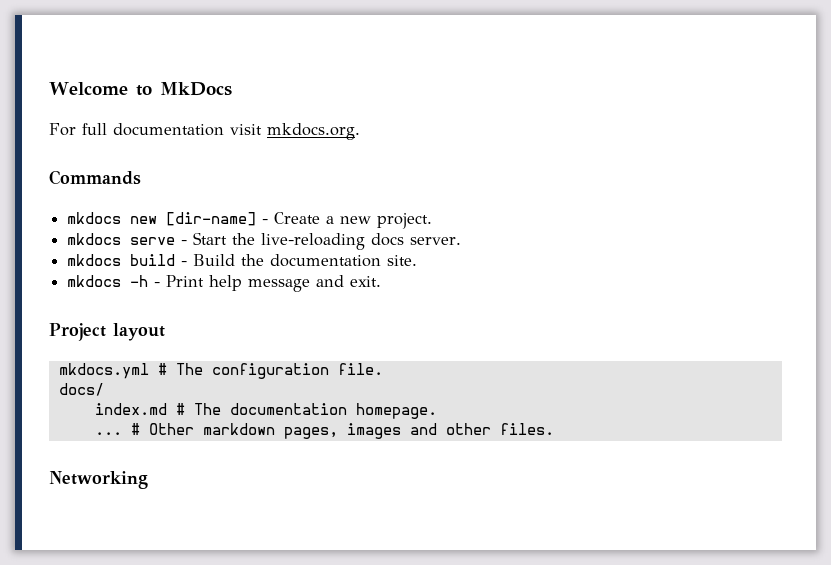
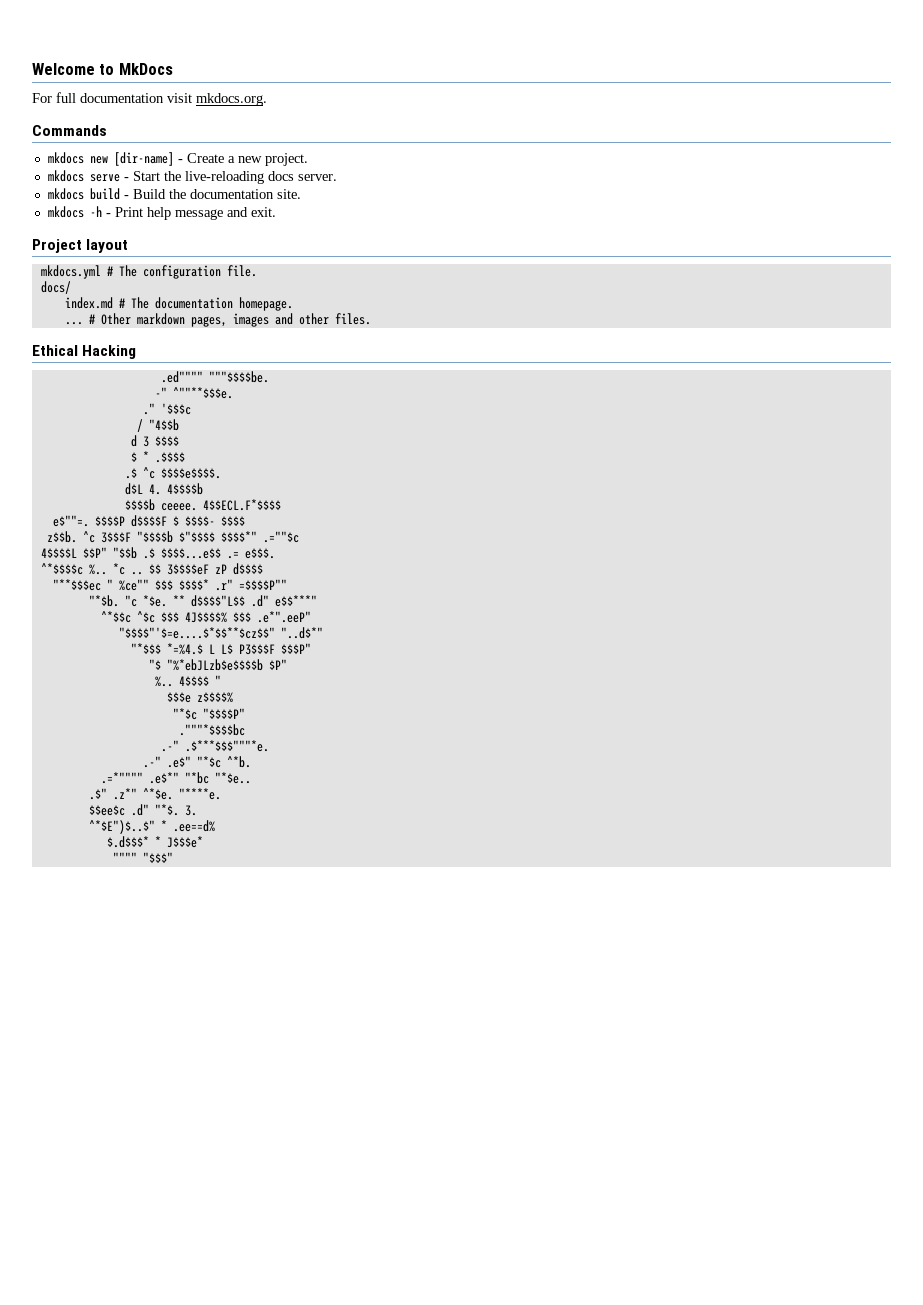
- Networking
+ Ethical Hacking
+ .ed"""" """$$$$be.
+ -" ^""**$$$e.
+ ." '$$$c
+ / "4$$b
+ d 3 $$$$
+ $ * .$$$$
+ .$ ^c $$$$e$$$$.
+ d$L 4. 4$$$$b
+ $$$$b ceeee. 4$$ECL.F*$$$$
+ e$""=. $$$$P d$$$$F $ $$$$- $$$$
+ z$$b. ^c 3$$$F "$$$$b $"$$$$ $$$$*" .=""$c
+ 4$$$$L $$P" "$$b .$ $$$$...e$$ .= e$$$.
+ ^*$$$$c %.. *c .. $$ 3$$$$eF zP d$$$$
+ "**$$$ec " %ce"" $$$ $$$$* .r" =$$$$P""
+ "*$b. "c *$e. ** d$$$$"L$$ .d" e$$***"
+ ^*$$c ^$c $$$ 4J$$$$% $$$ .e*".eeP"
+ "$$$$"'$=e....$*$$**$cz$$" "..d$*"
+ "*$$$ *=%4.$ L L$ P3$$$F $$$P"
+ "$ "%*ebJLzb$e$$$$b $P"
+ %.. 4$$$$ "
+ $$$e z$$$$%
+ "*$c "$$$$P"
+ ."""*$$$$bc
+ .-" .$***$$$"""*e.
+ .-" .e$" "*$c ^*b.
+ .=*"""" .e$*" "*bc "*$e..
+ .$" .z*" ^*$e. "****e.
+ $$ee$c .d" "*$. 3.
+ ^*$E")$..$" * .ee==d%
+ $.d$$$* * J$$$e*
+ """" "$$$"

